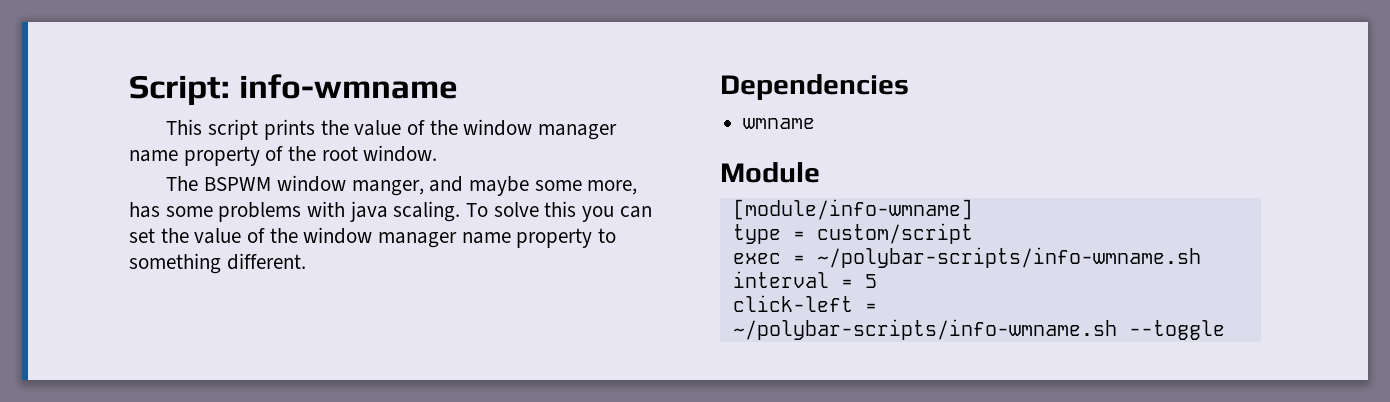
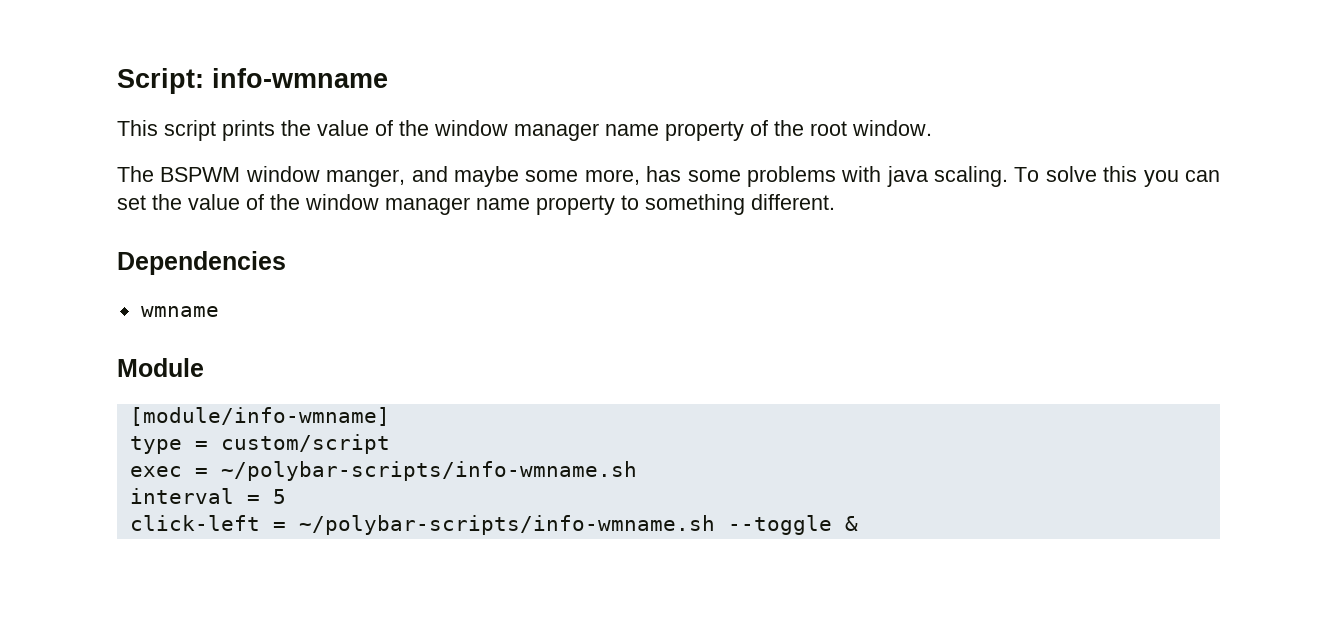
- click-left = ~/polybar-scripts/info-wmname.sh --toggle
+ click-left = ~/polybar-scripts/info-wmname.sh --toggle &

